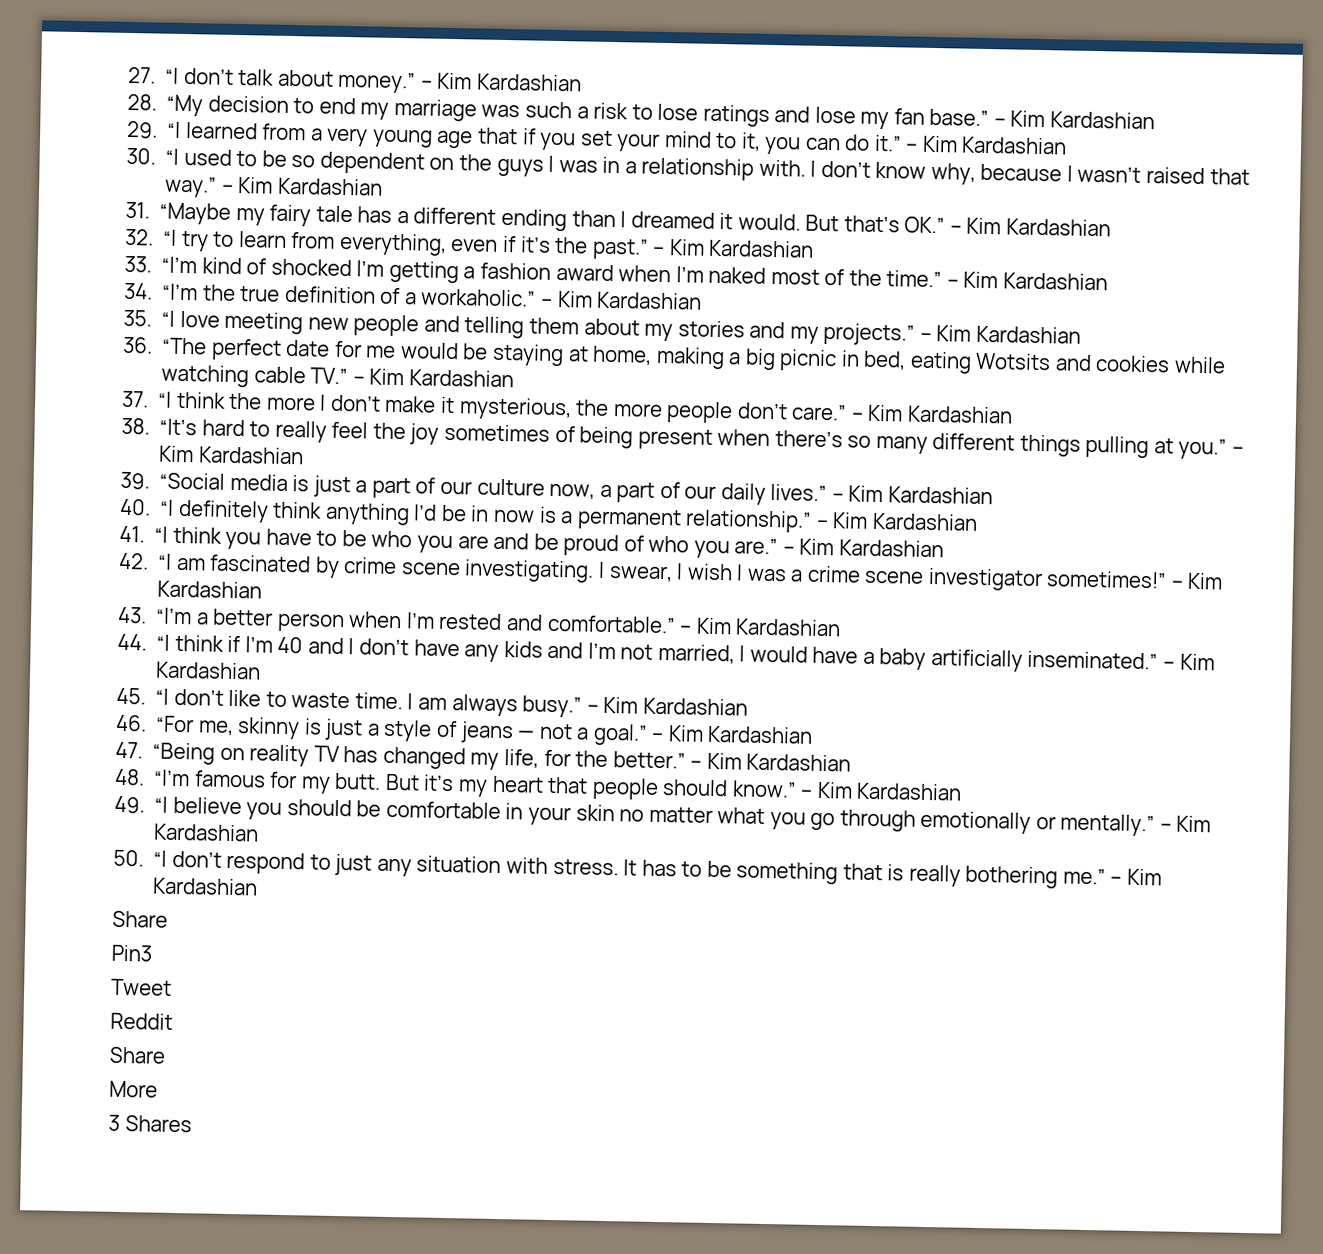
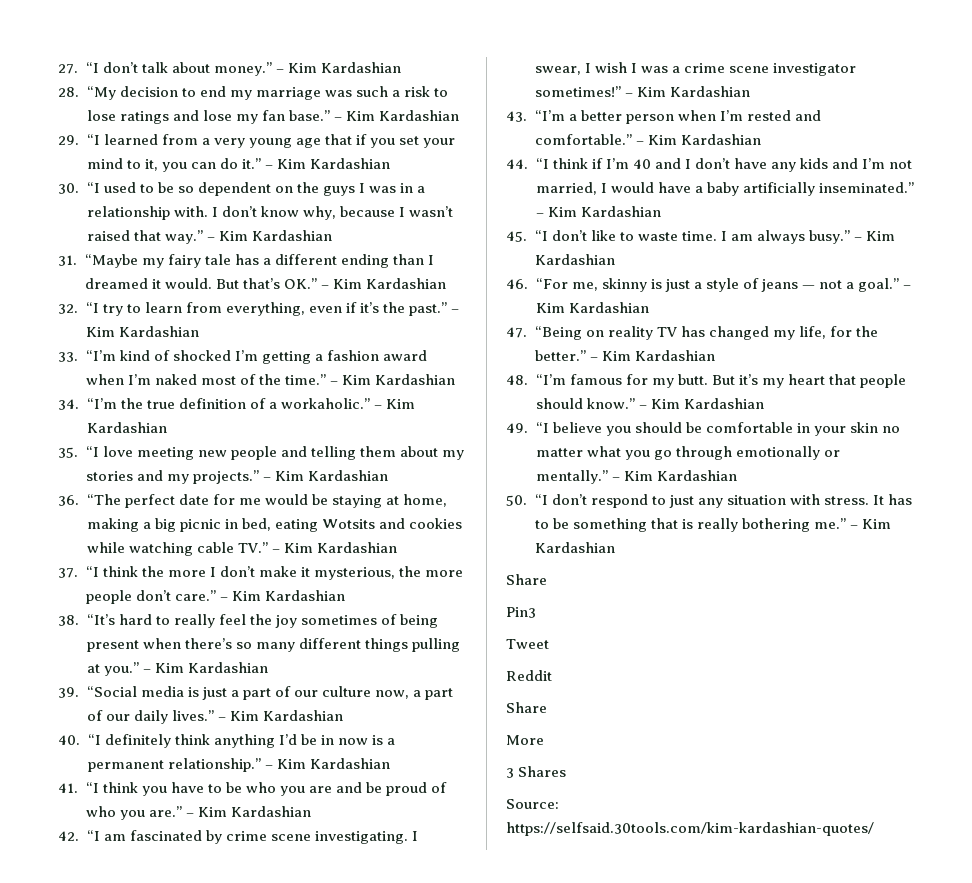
+ Source: https://selfsaid.30tools.com/kim-kardashian-quotes/

